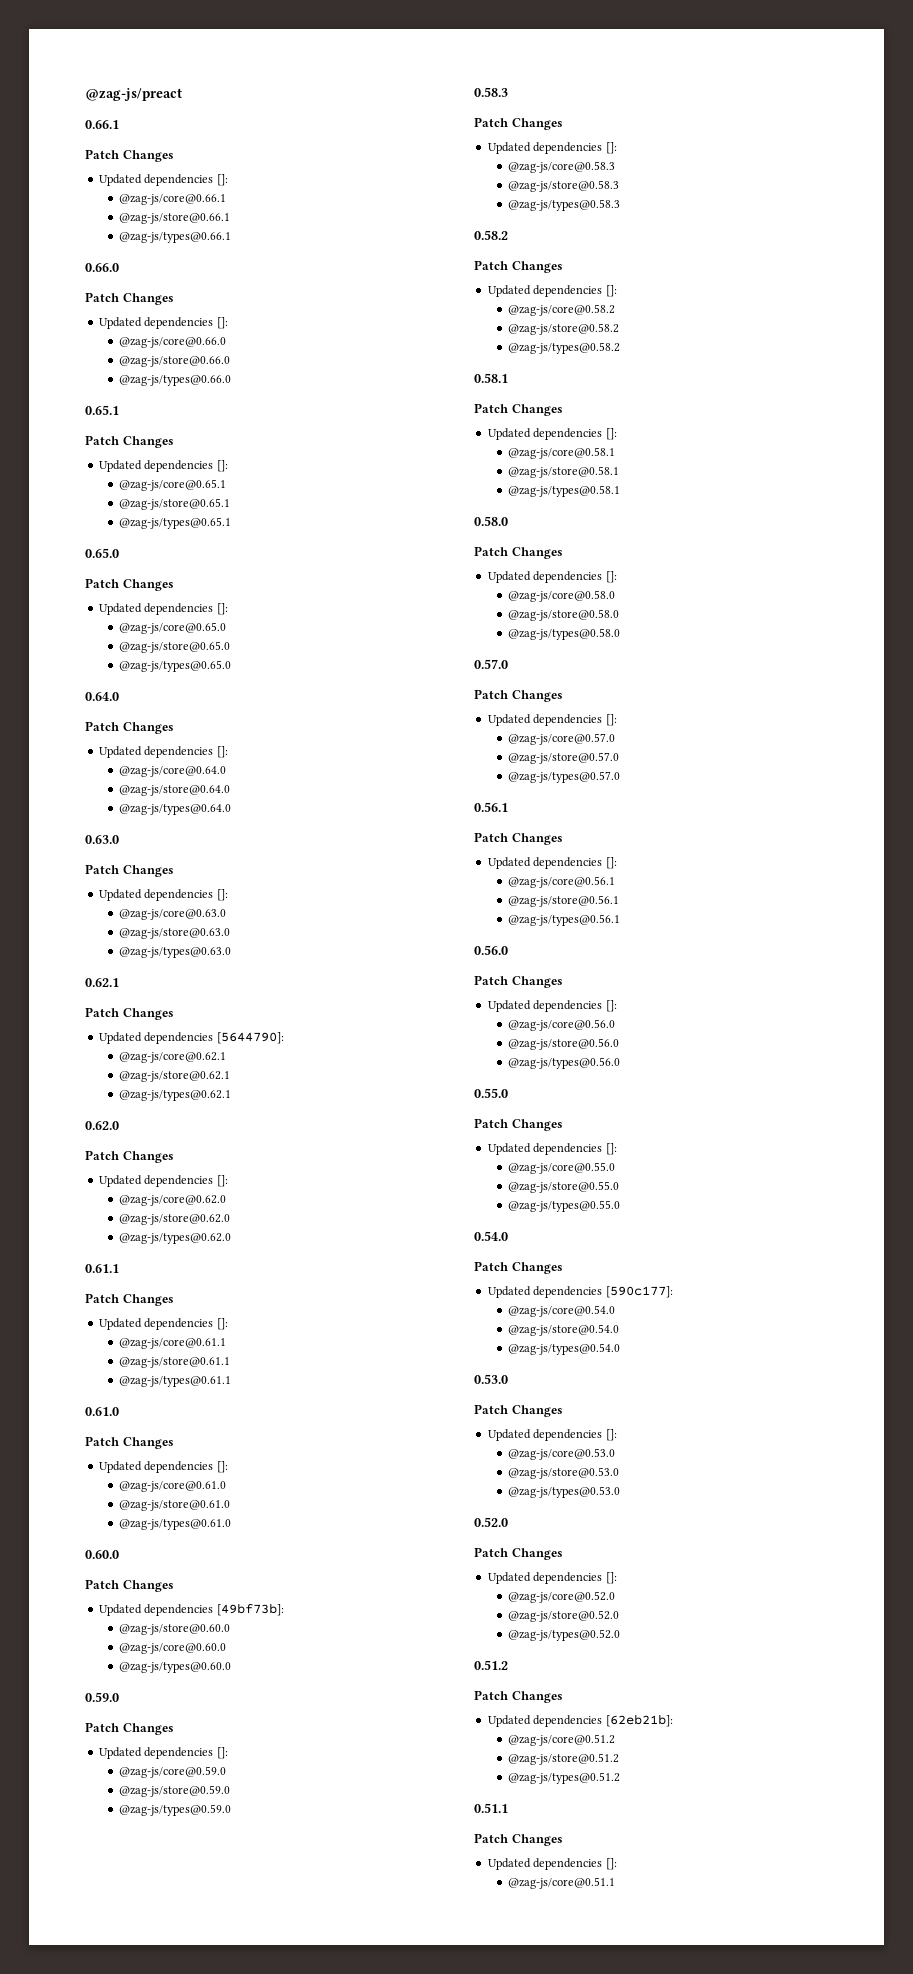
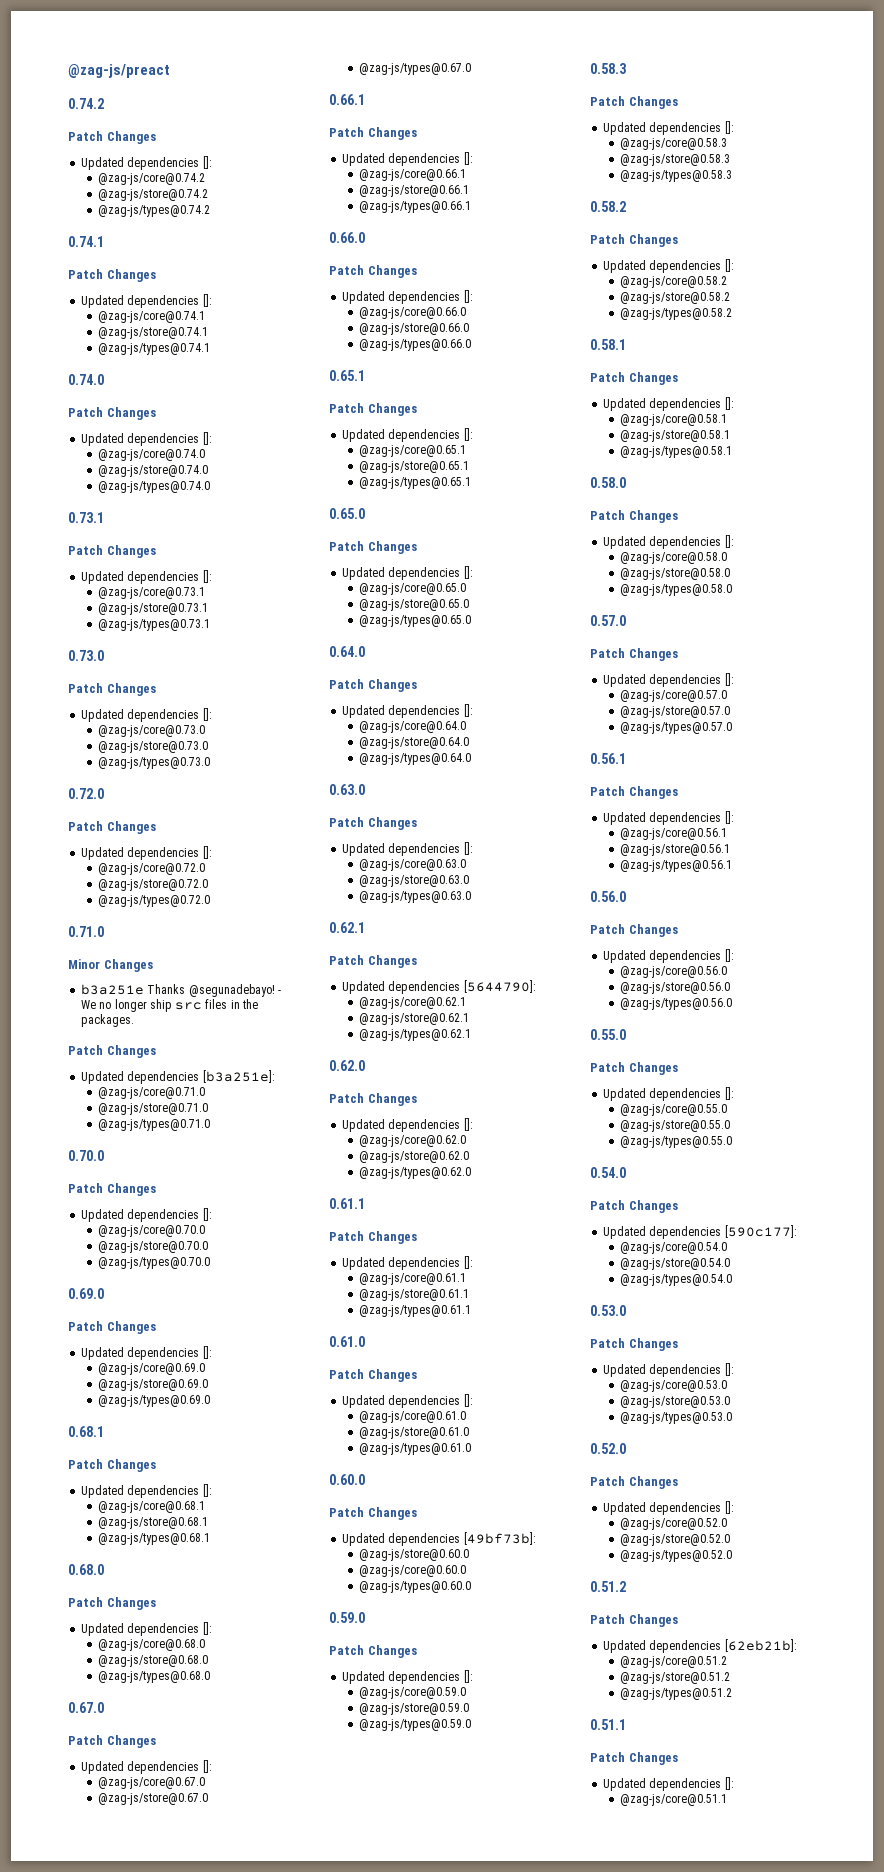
+ 0.74.2
+ Patch Changes
+ Updated dependencies []:
+ @zag-js/core@0.74.2
+ @zag-js/store@0.74.2
+ @zag-js/types@0.74.2
+ 0.74.1
+ Patch Changes
+ Updated dependencies []:
+ @zag-js/core@0.74.1
+ @zag-js/store@0.74.1
+ @zag-js/types@0.74.1
+ 0.74.0
+ Patch Changes
+ Updated dependencies []:
+ @zag-js/core@0.74.0
+ @zag-js/store@0.74.0
+ @zag-js/types@0.74.0
+ 0.73.1
+ Patch Changes
+ Updated dependencies []:
+ @zag-js/core@0.73.1
+ @zag-js/store@0.73.1
+ @zag-js/types@0.73.1
+ 0.73.0
+ Patch Changes
+ Updated dependencies []:
+ @zag-js/core@0.73.0
+ @zag-js/store@0.73.0
+ @zag-js/types@0.73.0
+ 0.72.0
+ Patch Changes
+ Updated dependencies []:
+ @zag-js/core@0.72.0
+ @zag-js/store@0.72.0
+ @zag-js/types@0.72.0
+ 0.71.0
+ Minor Changes
+ b3a251e Thanks @segunadebayo! - We no longer ship src files in the packages.
+ Patch Changes
+ Updated dependencies [b3a251e]:
+ @zag-js/core@0.71.0
+ @zag-js/store@0.71.0
+ @zag-js/types@0.71.0
+ 0.70.0
+ Patch Changes
+ Updated dependencies []:
+ @zag-js/core@0.70.0
+ @zag-js/store@0.70.0
+ @zag-js/types@0.70.0
+ 0.69.0
+ Patch Changes
+ Updated dependencies []:
+ @zag-js/core@0.69.0
+ @zag-js/store@0.69.0
+ @zag-js/types@0.69.0
+ 0.68.1
+ Patch Changes
+ Updated dependencies []:
+ @zag-js/core@0.68.1
+ @zag-js/store@0.68.1
+ @zag-js/types@0.68.1
+ 0.68.0
+ Patch Changes
+ Updated dependencies []:
+ @zag-js/core@0.68.0
+ @zag-js/store@0.68.0
+ @zag-js/types@0.68.0
+ 0.67.0
+ Patch Changes
+ Updated dependencies []:
+ @zag-js/core@0.67.0
+ @zag-js/store@0.67.0
+ @zag-js/types@0.67.0

